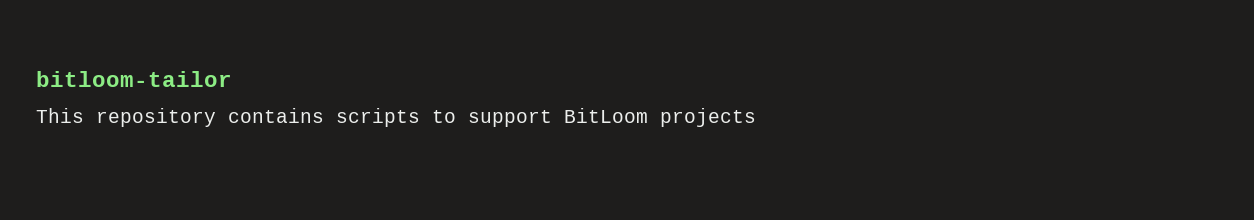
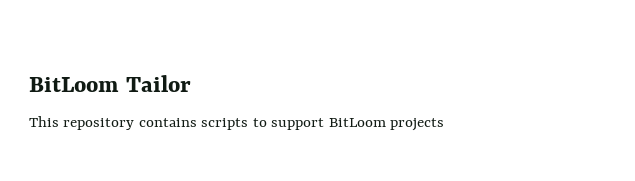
- bitloom-tailor
+ BitLoom Tailor

